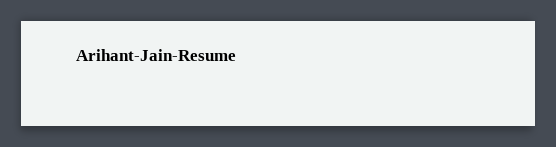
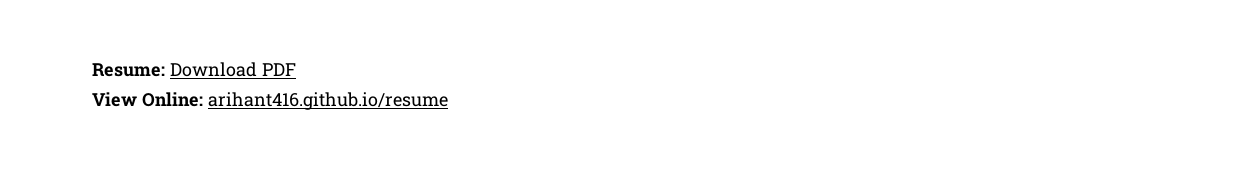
- Arihant-Jain-Resume
+ Resume: Download PDF
+ View Online: arihant416.github.io/resume

